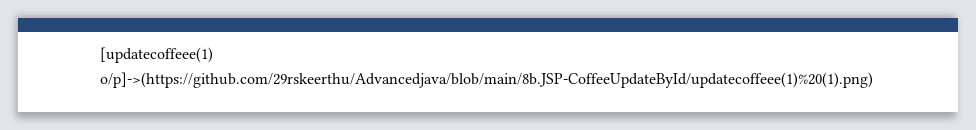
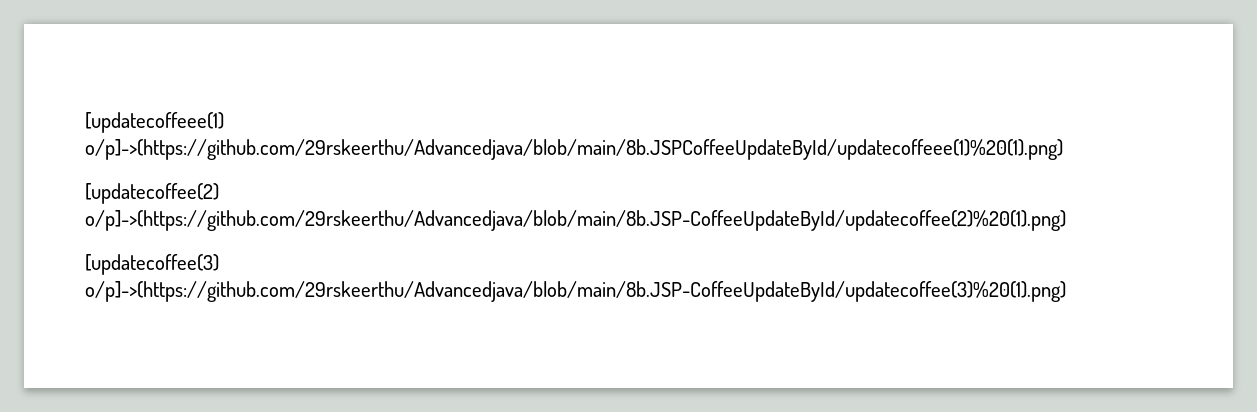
- [updatecoffeee(1) o/p]->(https://github.com/29rskeerthu/Advancedjava/blob/main/8b.JSP-CoffeeUpdateById/updatecoffeee(1)%20(1).png)
+ [updatecoffeee(1) o/p]->(https://github.com/29rskeerthu/Advancedjava/blob/main/8b.JSPCoffeeUpdateById/updatecoffeee(1)%20(1).png)
+ [updatecoffee(2) o/p]->(https://github.com/29rskeerthu/Advancedjava/blob/main/8b.JSP-CoffeeUpdateById/updatecoffee(2)%20(1).png)
+ [updatecoffee(3) o/p]->(https://github.com/29rskeerthu/Advancedjava/blob/main/8b.JSP-CoffeeUpdateById/updatecoffee(3)%20(1).png)

